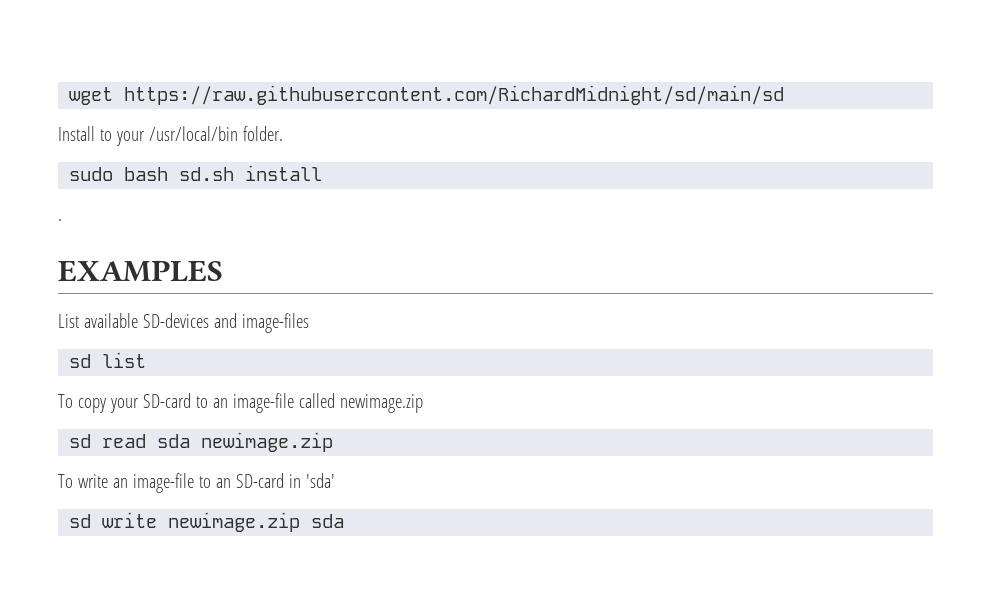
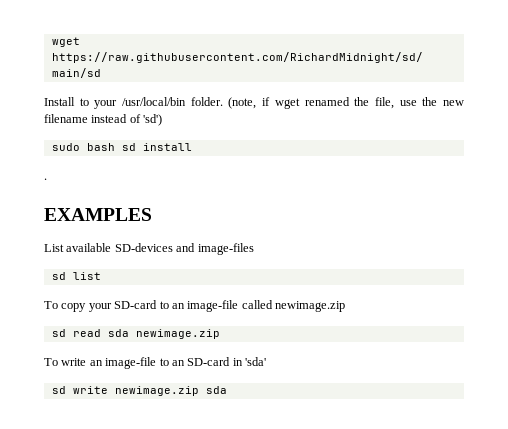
+ (note, if wget renamed the file, use the new filename instead of 'sd')
- sudo bash sd.sh install
+ sudo bash sd install

